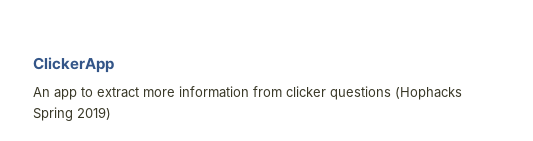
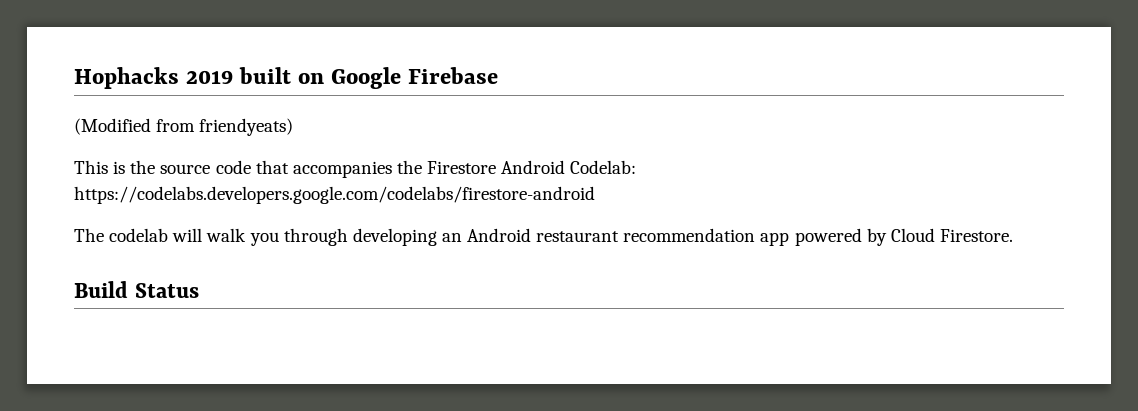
- ClickerApp
- An app to extract more information from clicker questions (Hophacks Spring 2019)
+ Hophacks 2019 built on Google Firebase
+ (Modified from friendyeats)
+ This is the source code that accompanies the Firestore Android Codelab: https://codelabs.developers.google.com/codelabs/firestore-android
+ The codelab will walk you through developing an Android restaurant recommendation app powered by Cloud Firestore.
+ Build Status

